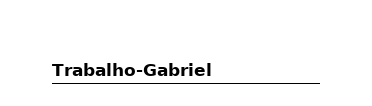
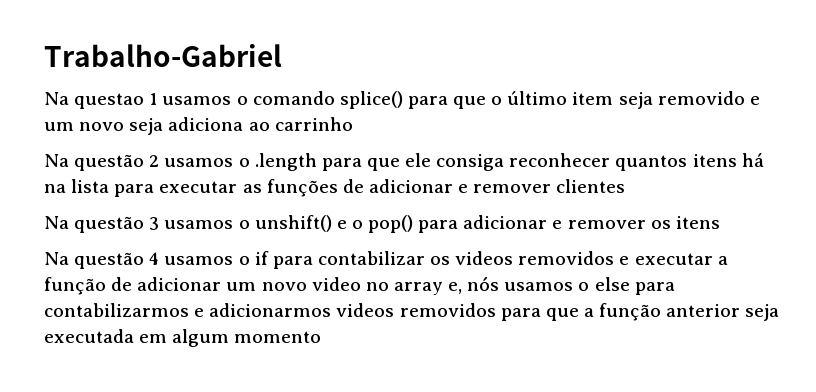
+ Na questao 1 usamos o comando splice() para que o último item seja removido e um novo seja adiciona ao carrinho
+ Na questão 2 usamos o .length para que ele consiga reconhecer quantos itens há na lista para executar as funções de adicionar e remover clientes
+ Na questão 3 usamos o unshift() e o pop() para adicionar e remover os itens
+ Na questão 4 usamos o if para contabilizar os videos removidos e executar a função de adicionar um novo video no array e, nós usamos o else para contabilizarmos e adicionarmos videos removidos para que a função anterior seja executada em algum momento

